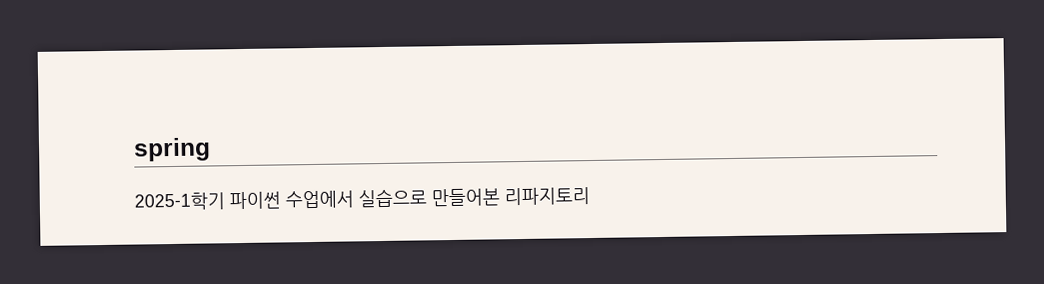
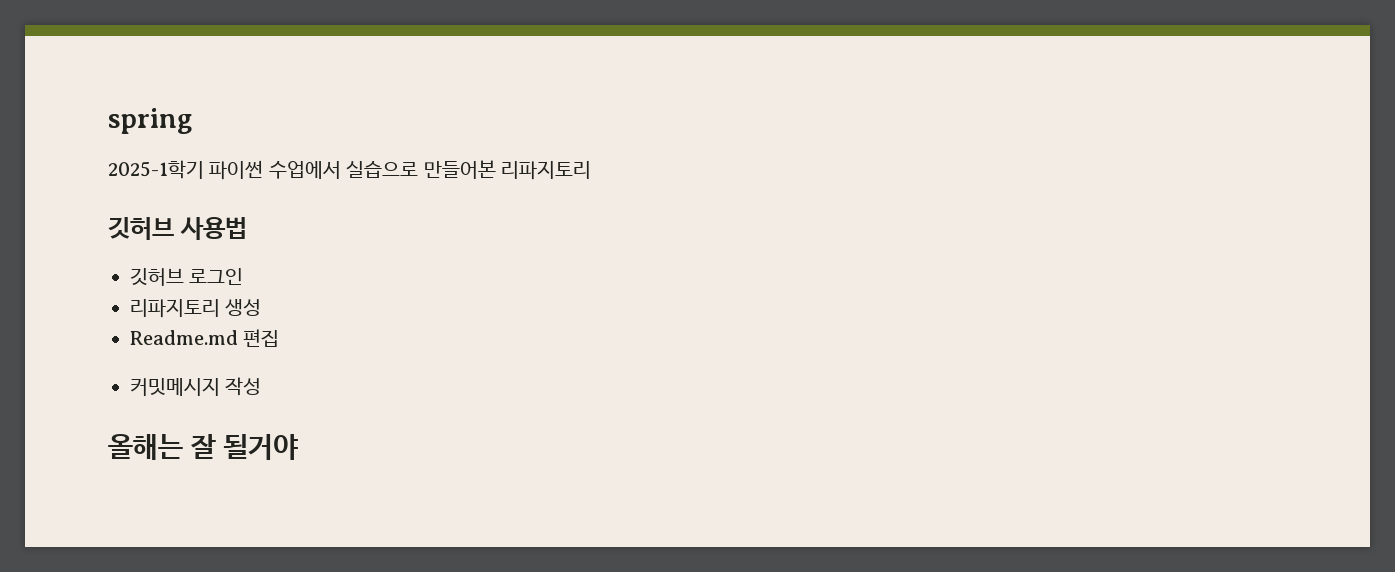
+ 깃허브 사용법
+ 깃허브 로그인
+ 리파지토리 생성
+ Readme.md 편집
+ 커밋메시지 작성
+ 올해는 잘 될거야

